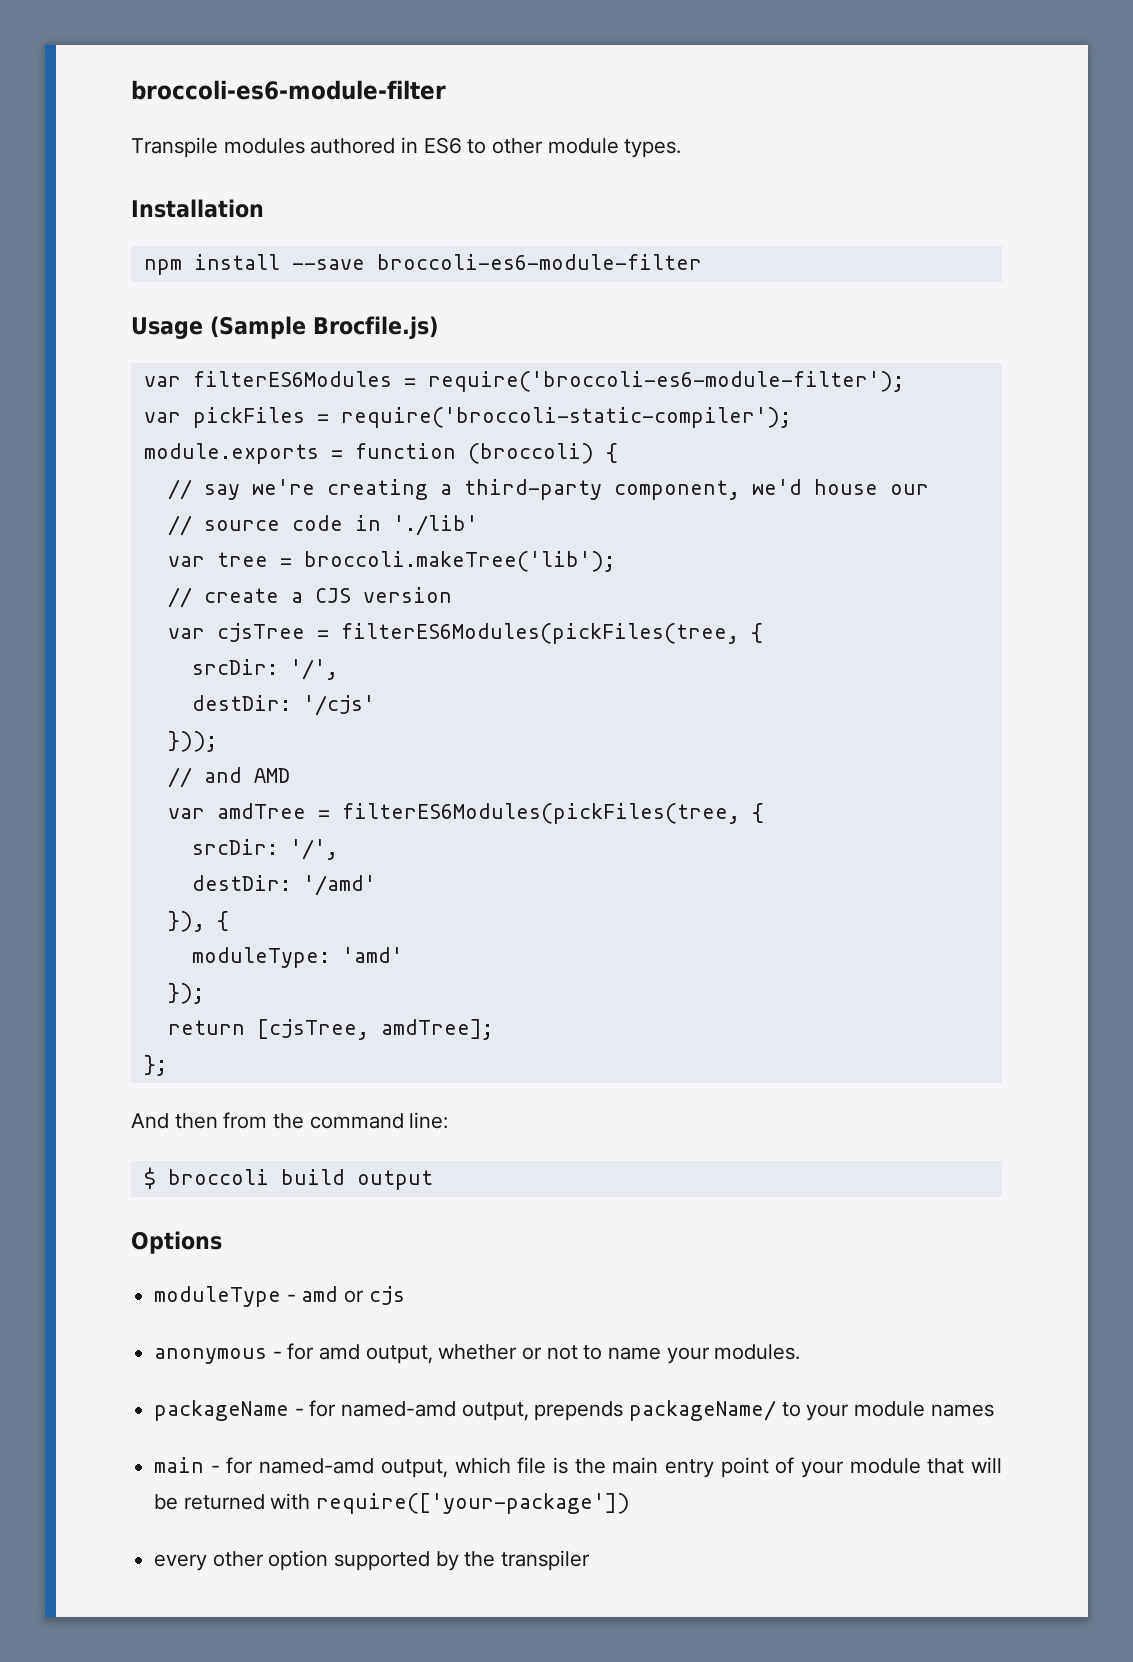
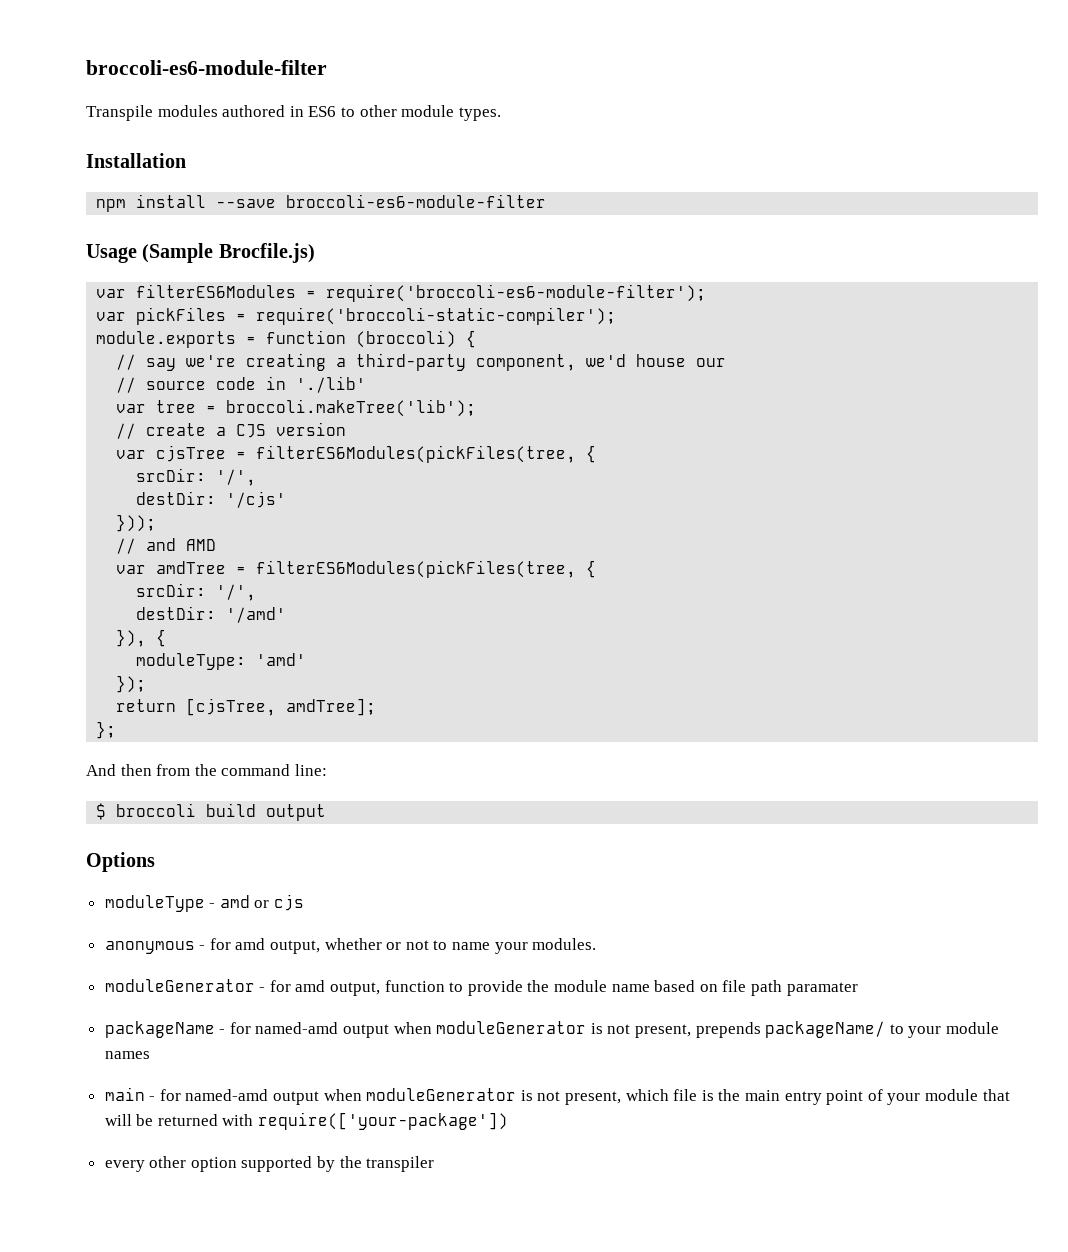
- packageName - for named-amd output, prepends packageName/ to your module names
+ moduleGenerator - for amd output, function to provide the module name based on file path paramater
+ packageName - for named-amd output when moduleGenerator is not present, prepends packageName/ to your module names
- main - for named-amd output, which file is the main entry point of your module that will be returned with require(['your-package'])
+ main - for named-amd output when moduleGenerator is not present, which file is the main entry point of your module that will be returned with require(['your-package'])

